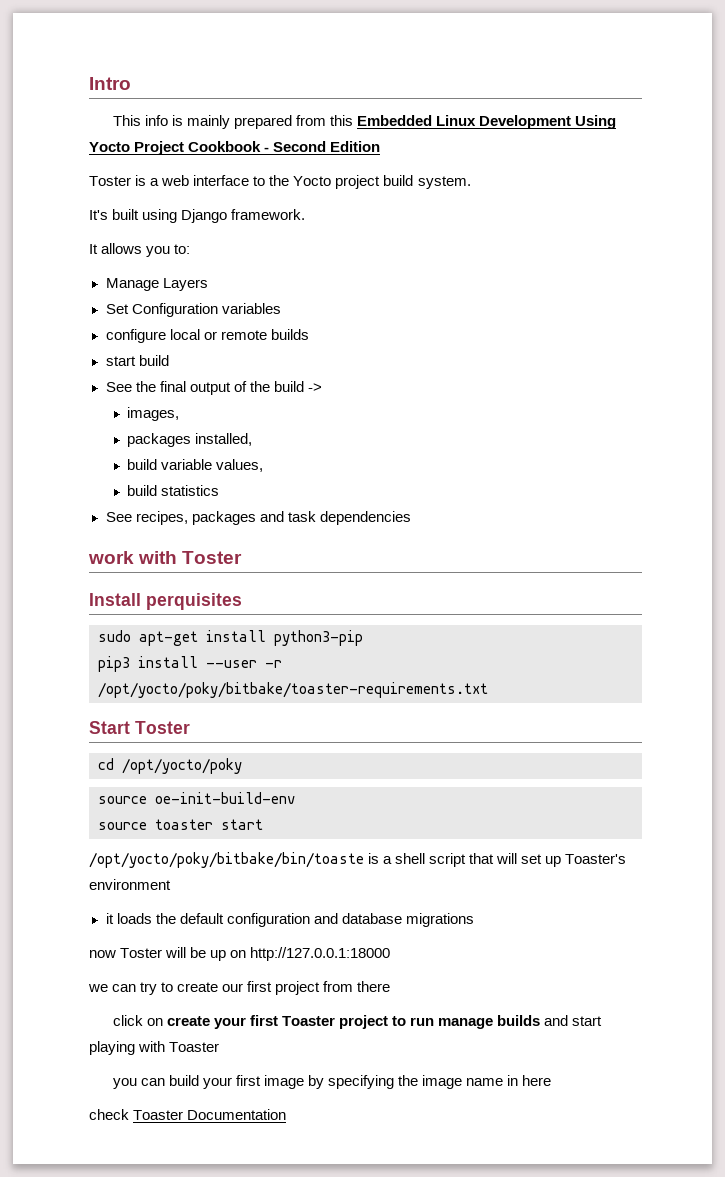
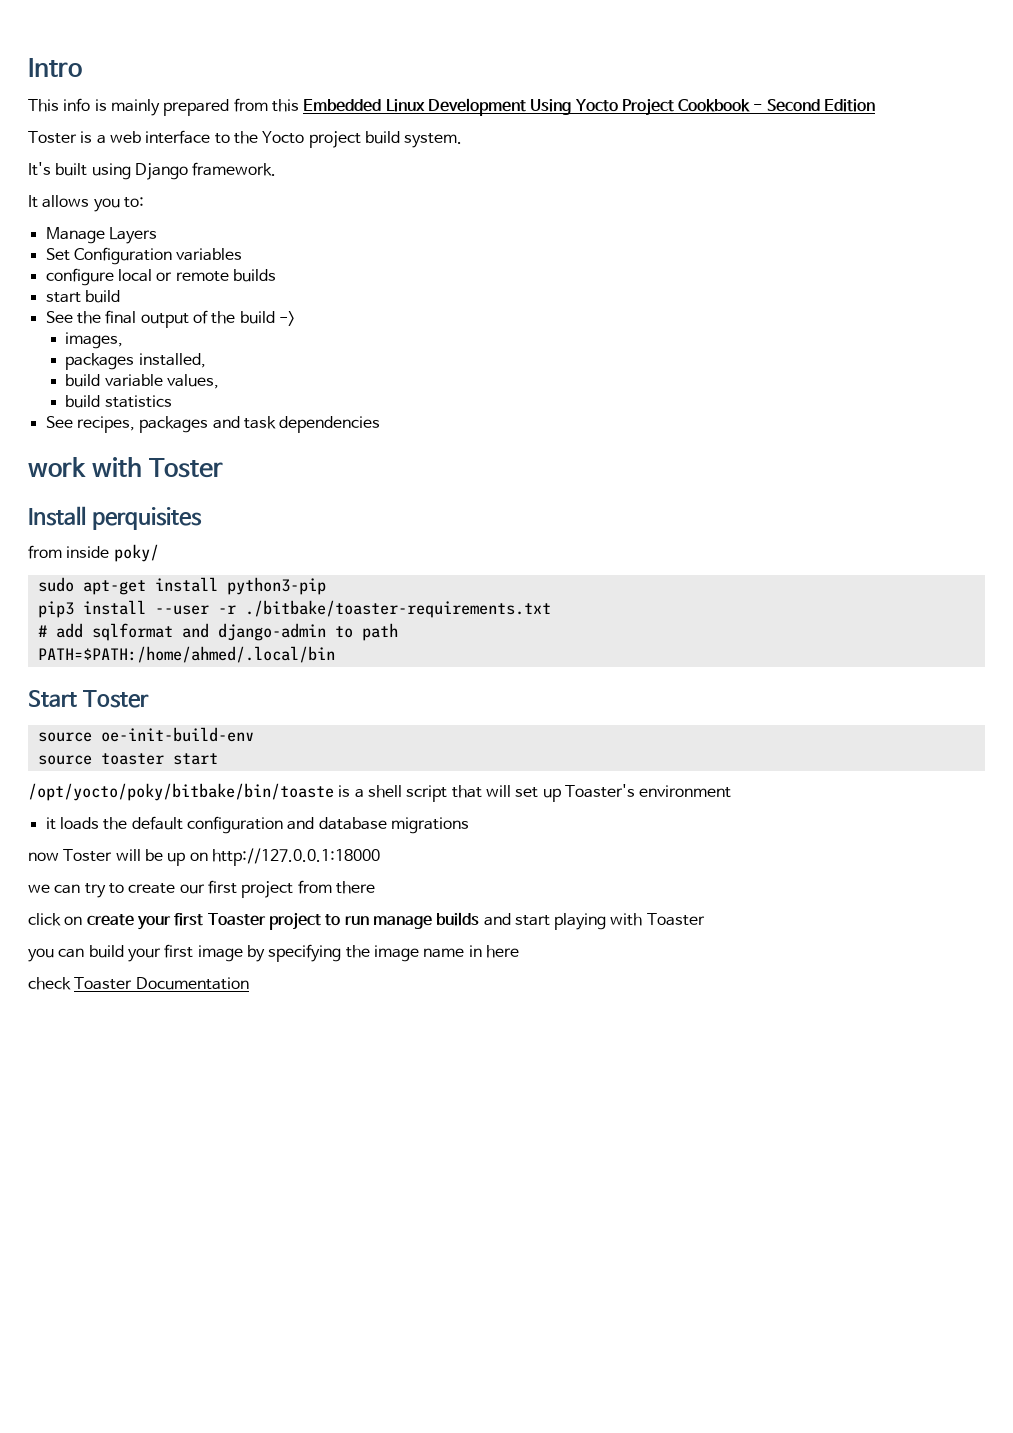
+ from inside poky/
- pip3 install --user -r /opt/yocto/poky/bitbake/toaster-requirements.txt
+ pip3 install --user -r ./bitbake/toaster-requirements.txt
+ # add sqlformat and django-admin to path
+ PATH=$PATH:/home/ahmed/.local/bin
- cd /opt/yocto/poky

